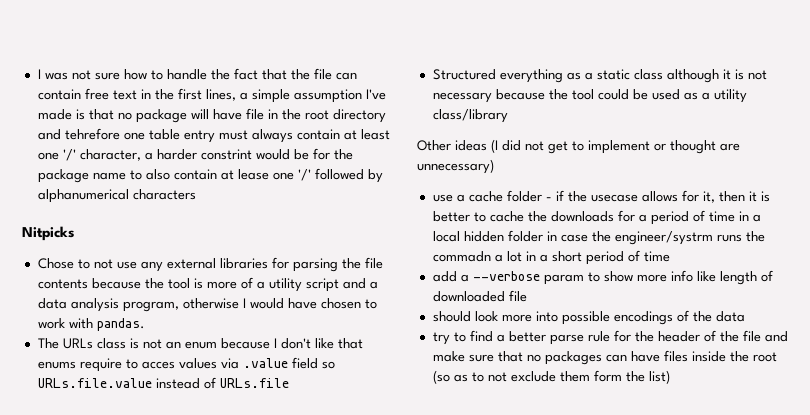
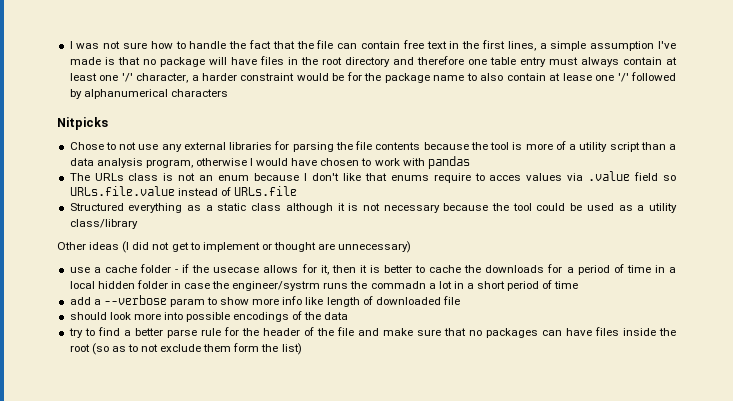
- I was not sure how to handle the fact that the file can contain free text in the first lines, a simple assumption I've made is that no package will have file in the root directory and tehrefore one table entry must always contain at least one '/' character, a harder constrint would be for the package name to also contain at lease one '/' followed by alphanumerical characters
+ I was not sure how to handle the fact that the file can contain free text in the first lines, a simple assumption I've made is that no package will have files in the root directory and therefore one table entry must always contain at least one '/' character, a harder constraint would be for the package name to also contain at lease one '/' followed by alphanumerical characters
- Chose to not use any external libraries for parsing the file contents because the tool is more of a utility script and a data analysis program, otherwise I would have chosen to work with pandas.
+ Chose to not use any external libraries for parsing the file contents because the tool is more of a utility script than a data analysis program, otherwise I would have chosen to work with pandas

